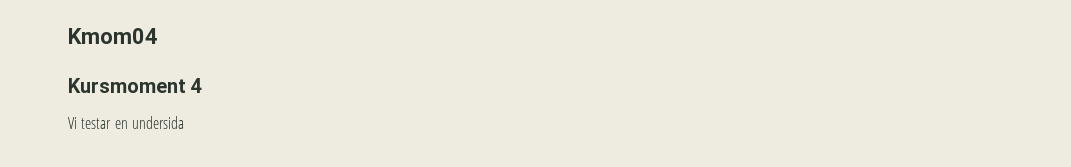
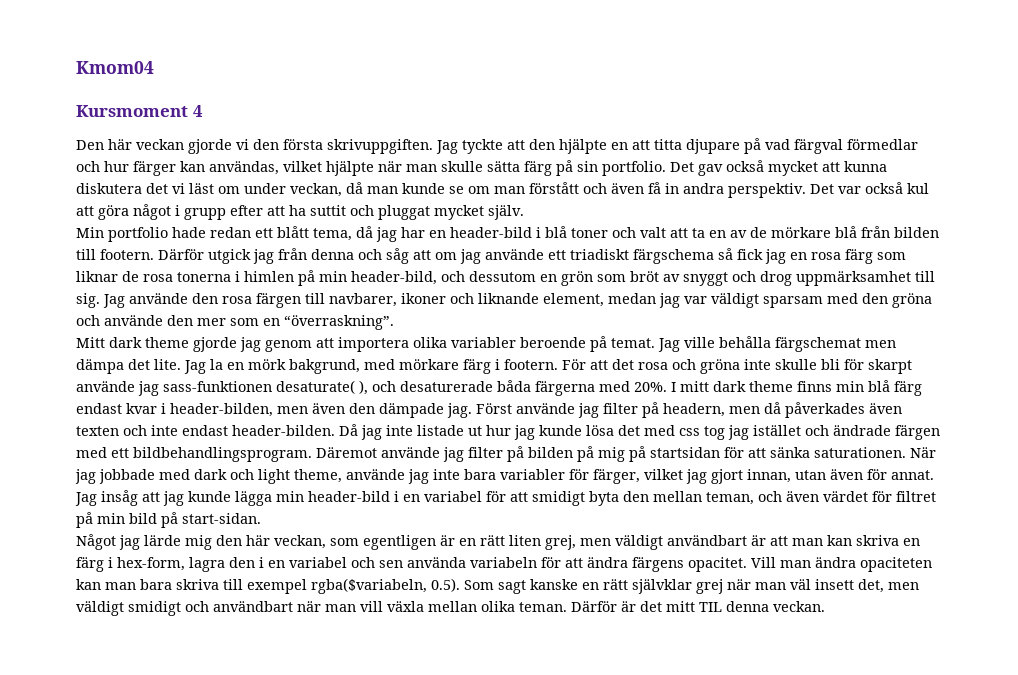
- Vi testar en undersida
+ Den här veckan gjorde vi den första skrivuppgiften. Jag tyckte att den hjälpte en att titta djupare på vad färgval förmedlar och hur färger kan användas, vilket hjälpte när man skulle sätta färg på sin portfolio. Det gav också mycket att kunna diskutera det vi läst om under veckan, då man kunde se om man förstått och även få in andra perspektiv. Det var också kul att göra något i grupp efter att ha suttit och pluggat mycket själv.
+ Min portfolio hade redan ett blått tema, då jag har en header-bild i blå toner och valt att ta en av de mörkare blå från bilden till footern. Därför utgick jag från denna och såg att om jag använde ett triadiskt färgschema så fick jag en rosa färg som liknar de rosa tonerna i himlen på min header-bild, och dessutom en grön som bröt av snyggt och drog uppmärksamhet till sig. Jag använde den rosa färgen till navbarer, ikoner och liknande element, medan jag var väldigt sparsam med den gröna och använde den mer som en “överraskning”.
+ Mitt dark theme gjorde jag genom att importera olika variabler beroende på temat. Jag ville behålla färgschemat men dämpa det lite. Jag la en mörk bakgrund, med mörkare färg i footern. För att det rosa och gröna inte skulle bli för skarpt använde jag sass-funktionen desaturate( ), och desaturerade båda färgerna med 20%. I mitt dark theme finns min blå färg endast kvar i header-bilden, men även den dämpade jag. Först använde jag filter på headern, men då påverkades även texten och inte endast header-bilden. Då jag inte listade ut hur jag kunde lösa det med css tog jag istället och ändrade färgen med ett bildbehandlingsprogram. Däremot använde jag filter på bilden på mig på startsidan för att sänka saturationen. När jag jobbade med dark och light theme, använde jag inte bara variabler för färger, vilket jag gjort innan, utan även för annat. Jag insåg att jag kunde lägga min header-bild i en variabel för att smidigt byta den mellan teman, och även värdet för filtret på min bild på start-sidan.
+ Något jag lärde mig den här veckan, som egentligen är en rätt liten grej, men väldigt användbart är att man kan skriva en färg i hex-form, lagra den i en variabel och sen använda variabeln för att ändra färgens opacitet. Vill man ändra opaciteten kan man bara skriva till exempel rgba($variabeln, 0.5). Som sagt kanske en rätt självklar grej när man väl insett det, men väldigt smidigt och användbart när man vill växla mellan olika teman. Därför är det mitt TIL denna veckan.

